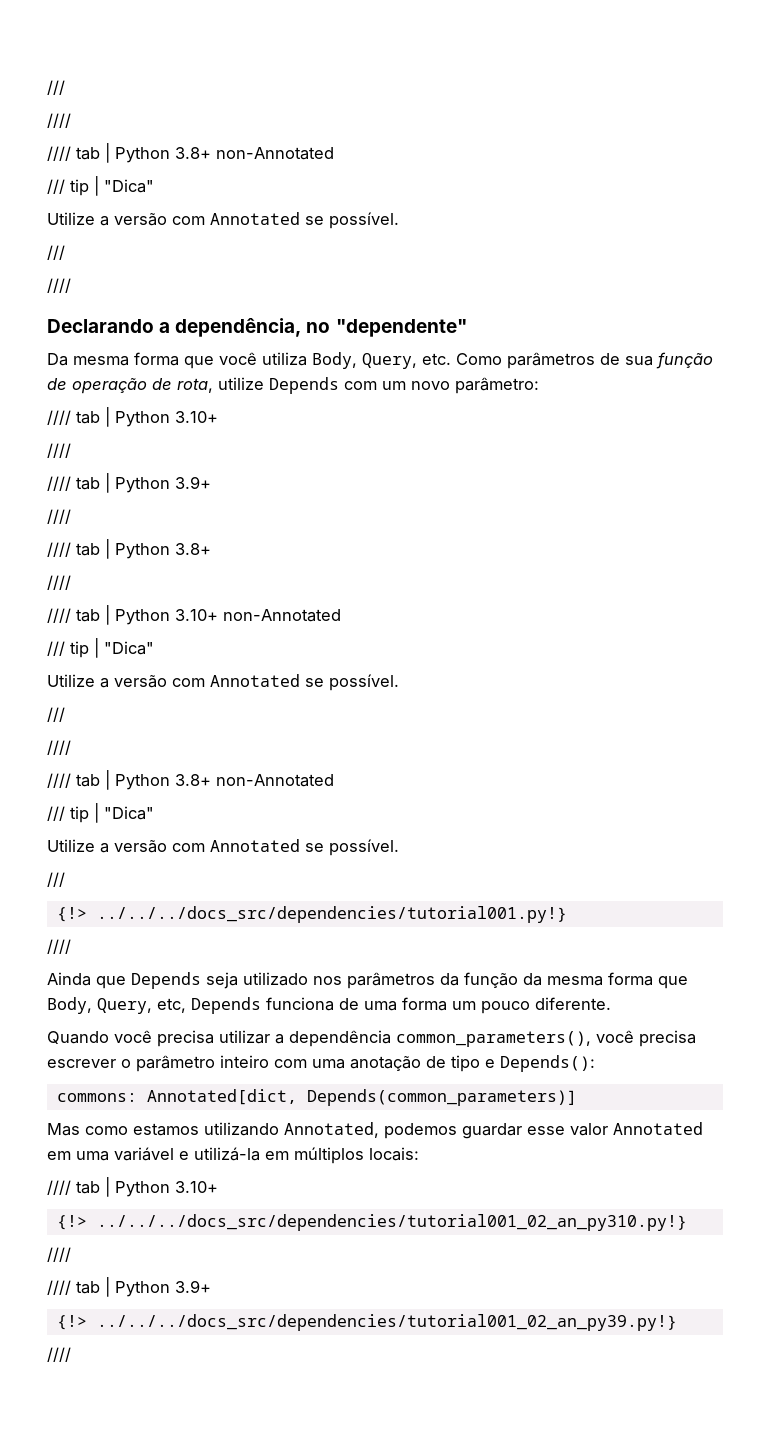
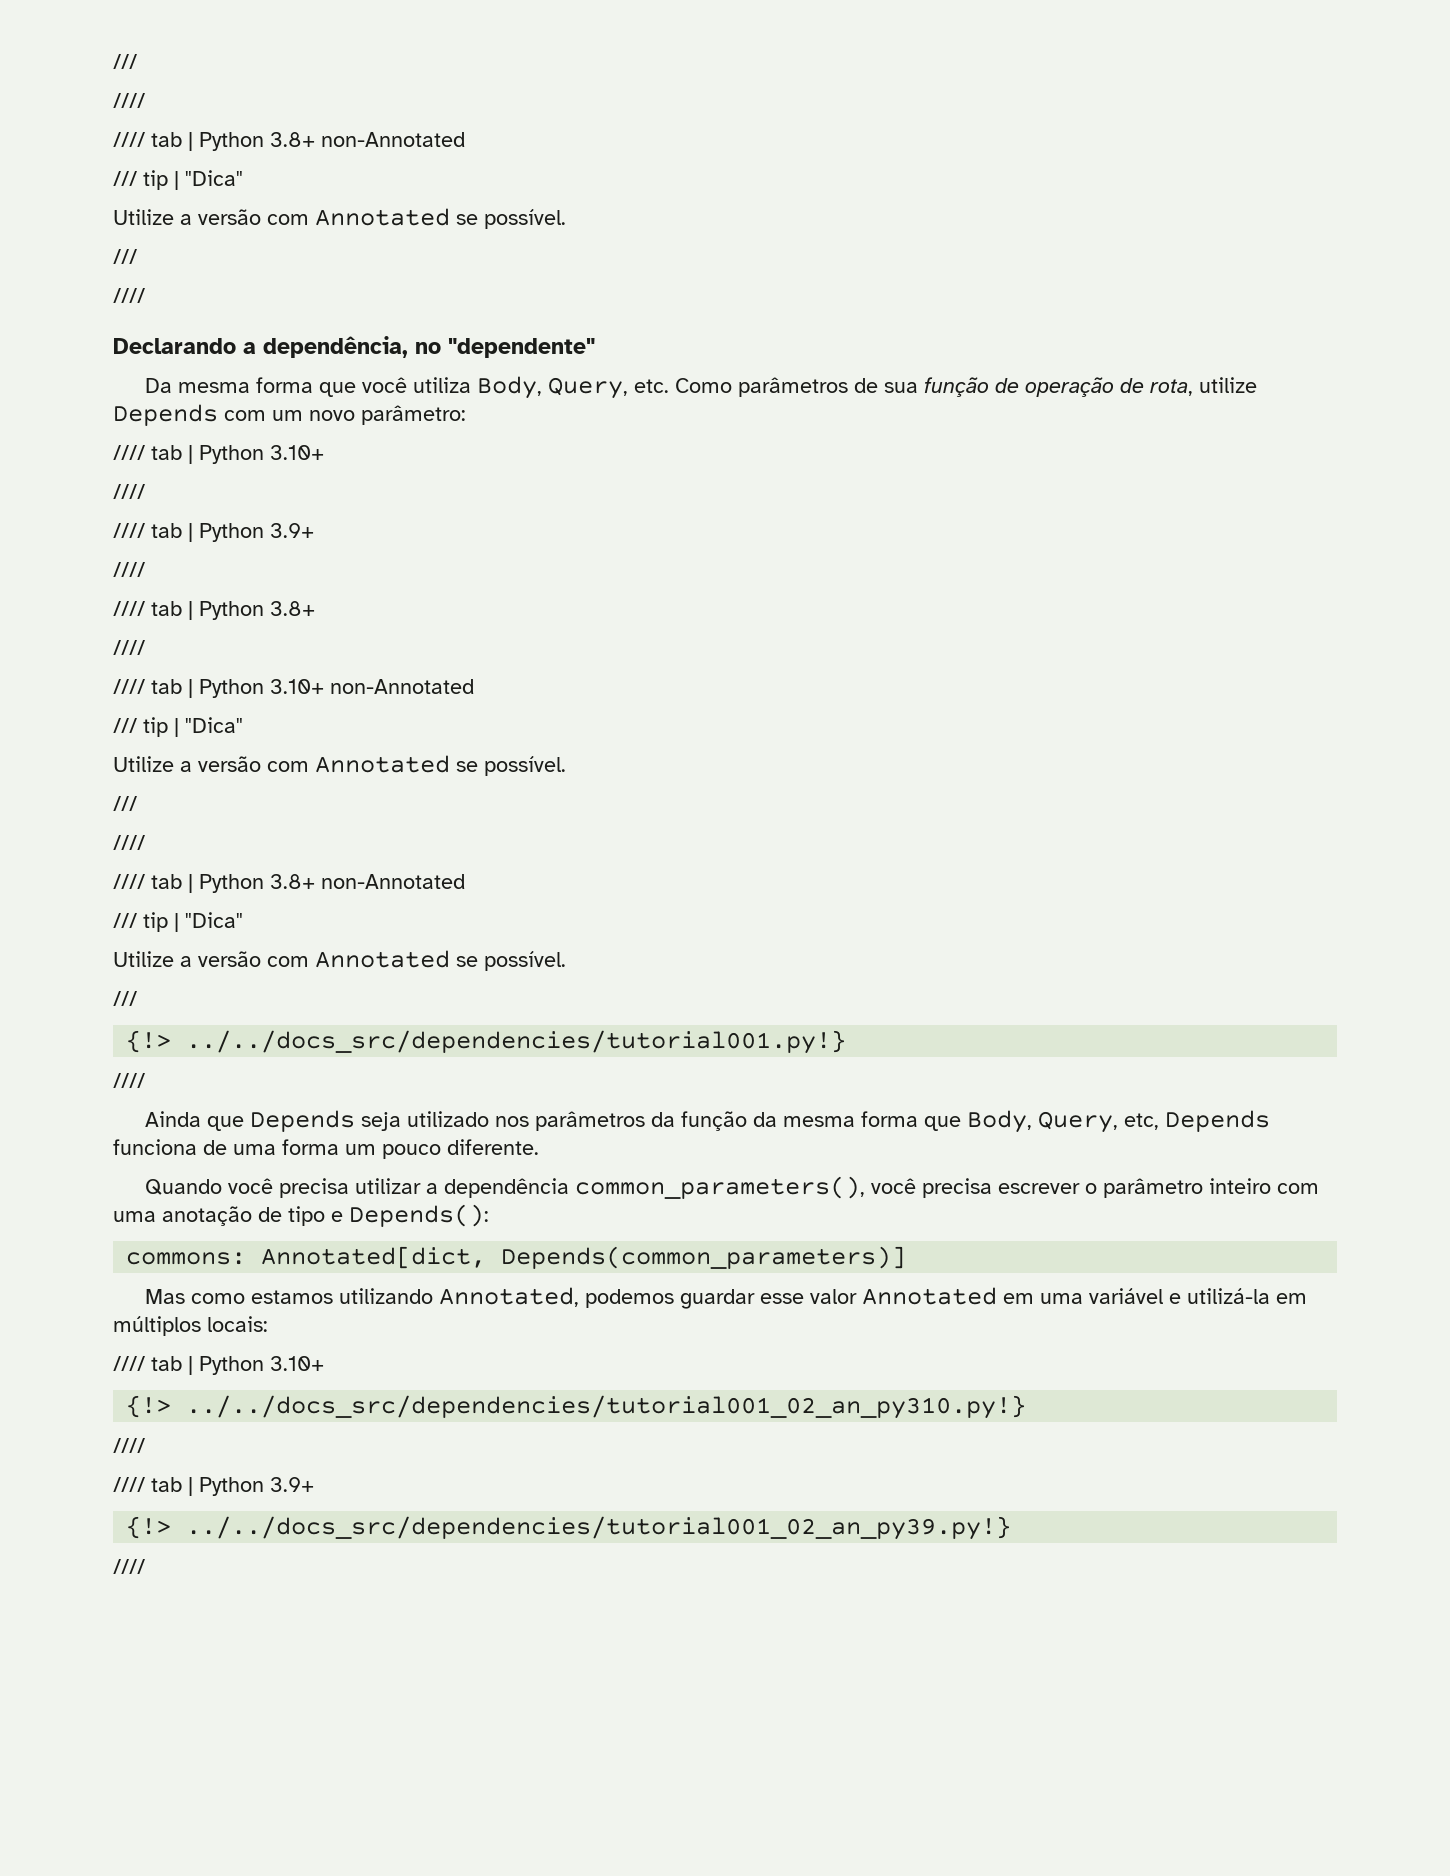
- {!> ../../../docs_src/dependencies/tutorial001.py!}
+ {!> ../../docs_src/dependencies/tutorial001.py!}
- {!> ../../../docs_src/dependencies/tutorial001_02_an_py310.py!}
+ {!> ../../docs_src/dependencies/tutorial001_02_an_py310.py!}
- {!> ../../../docs_src/dependencies/tutorial001_02_an_py39.py!}
+ {!> ../../docs_src/dependencies/tutorial001_02_an_py39.py!}

